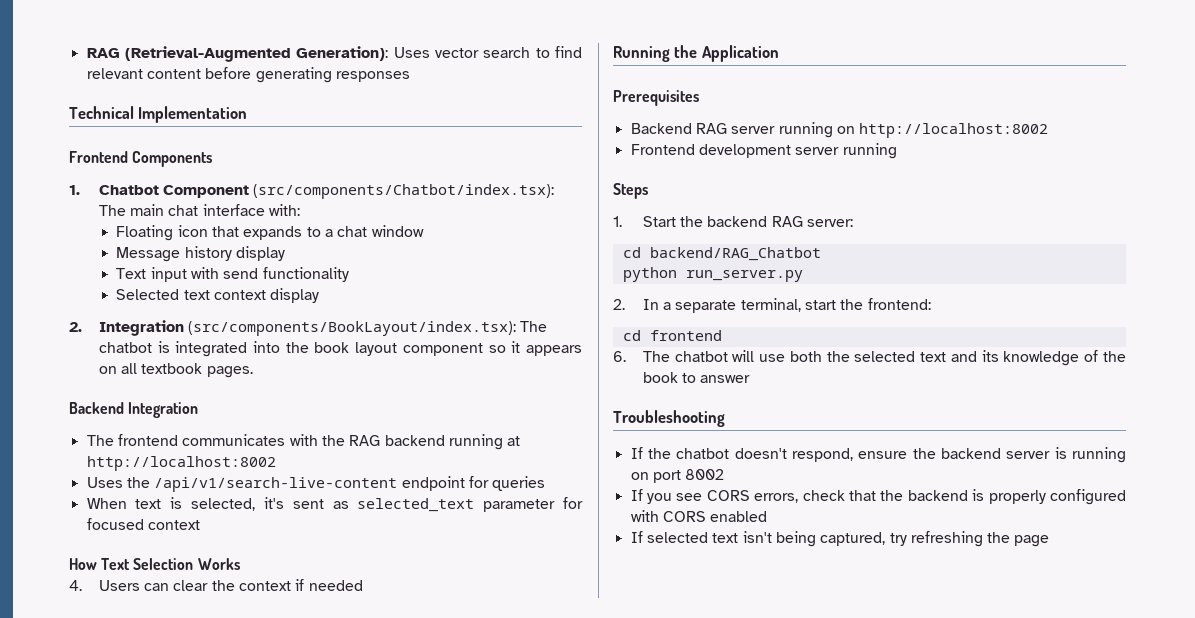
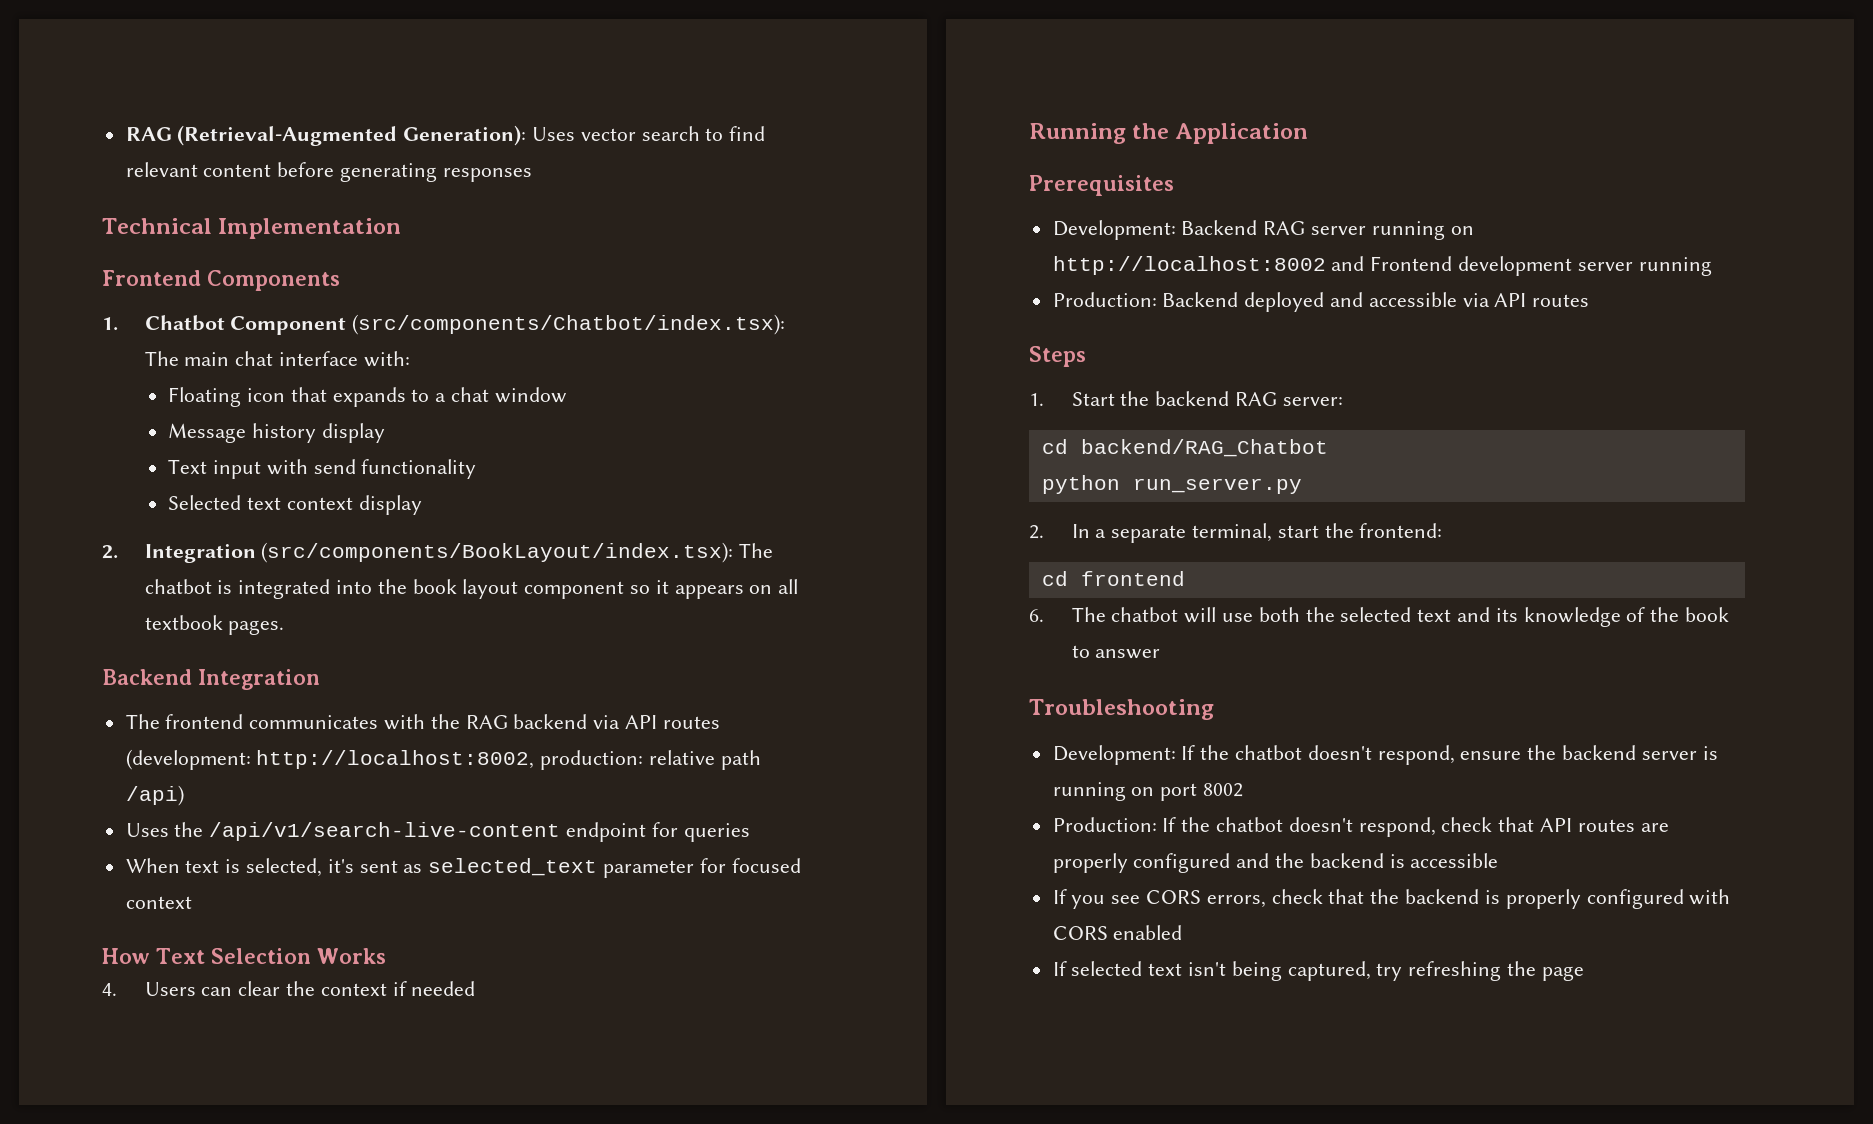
- The frontend communicates with the RAG backend running at http://localhost:8002
+ The frontend communicates with the RAG backend via API routes (development: http://localhost:8002, production: relative path /api)
- Backend RAG server running on http://localhost:8002
- Frontend development server running
+ Development: Backend RAG server running on http://localhost:8002 and Frontend development server running
+ Production: Backend deployed and accessible via API routes
- If the chatbot doesn't respond, ensure the backend server is running on port 8002
+ Development: If the chatbot doesn't respond, ensure the backend server is running on port 8002
+ Production: If the chatbot doesn't respond, check that API routes are properly configured and the backend is accessible

